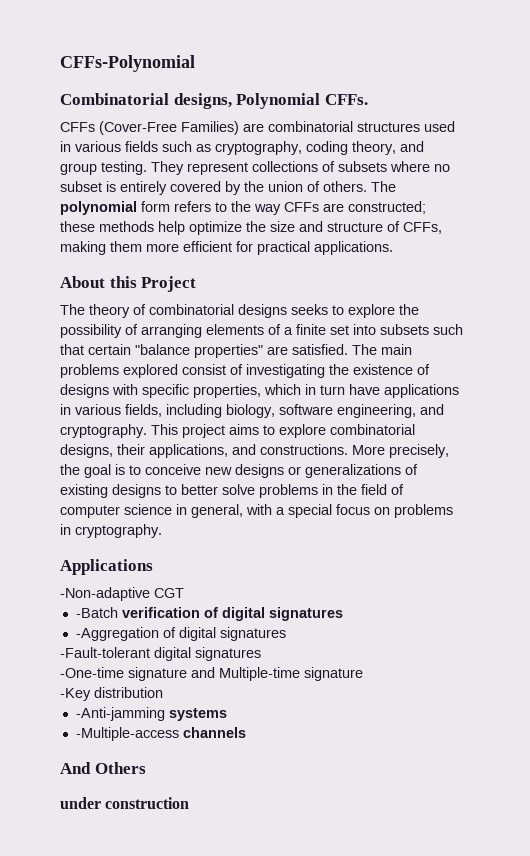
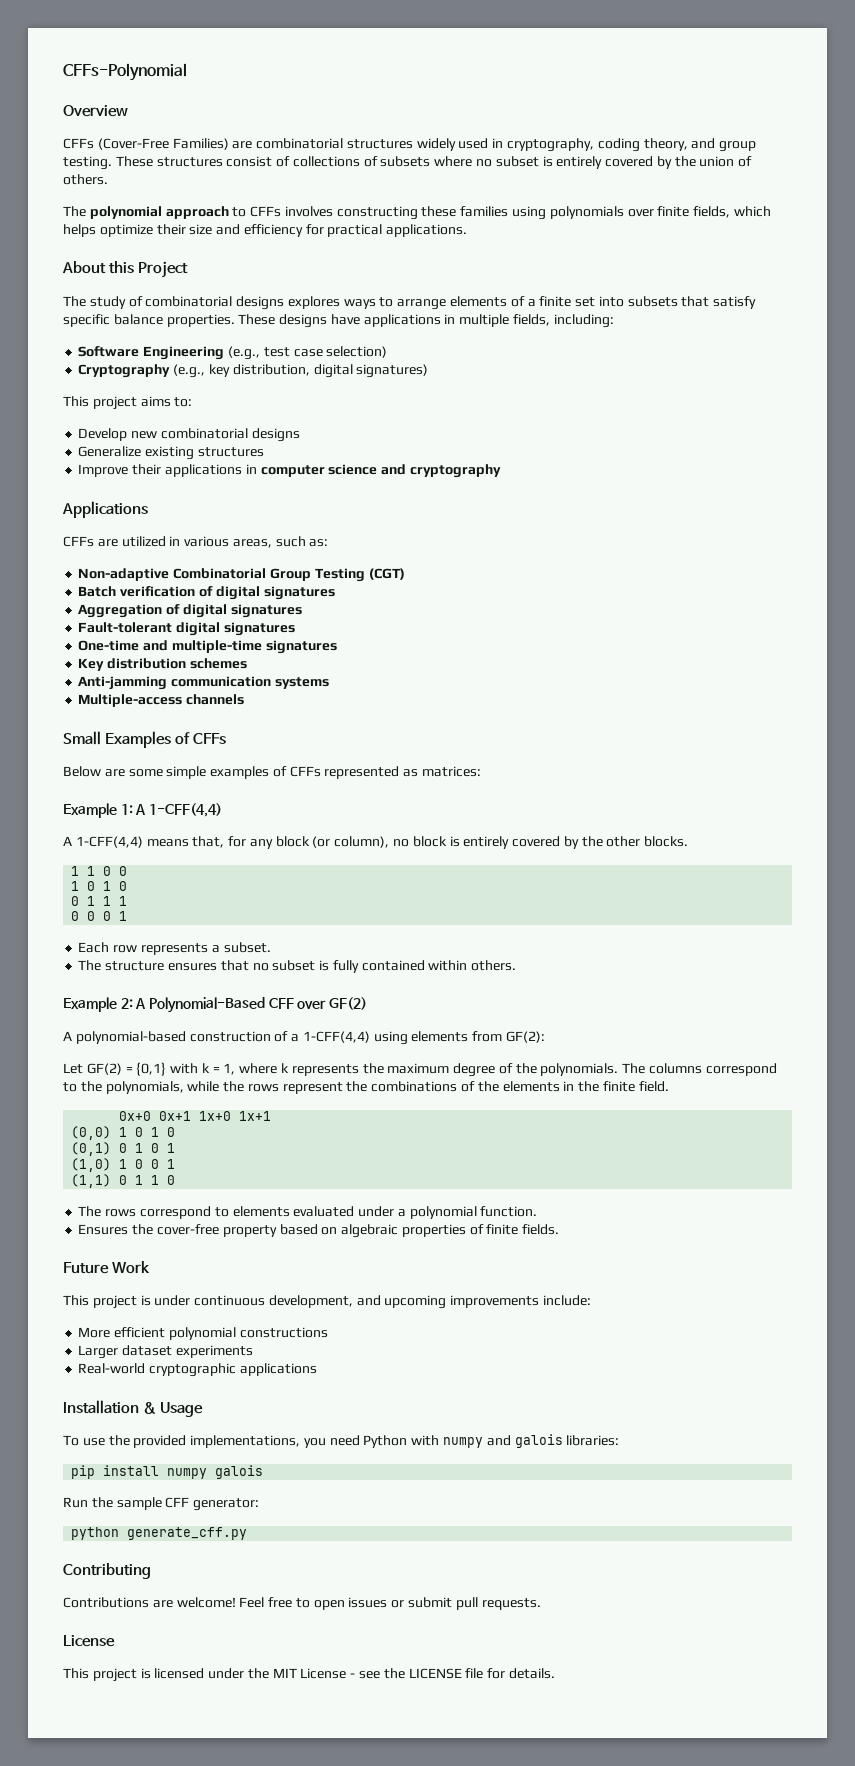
- Combinatorial designs, Polynomial CFFs.
+ Overview
- CFFs (Cover-Free Families) are combinatorial structures used in various fields such as cryptography, coding theory, and group testing.
+ CFFs (Cover-Free Families) are combinatorial structures widely used in cryptography, coding theory, and group testing.
- They represent collections of subsets where no subset is entirely covered by the union of others. The polynomial form refers to the way CFFs are constructed; these methods help optimize the size and structure of CFFs, making them more efficient for practical applications.
+ These structures consist of collections of subsets where no subset is entirely covered by the union of others.
+ The polynomial approach to CFFs involves constructing these families using polynomials over finite fields, which helps optimize their size and efficiency for practical applications.
- The theory of combinatorial designs seeks to explore the possibility of arranging elements of a finite set into subsets such that certain "balance properties" are satisfied. The main problems explored consist of investigating the existence of designs with specific properties, which in turn have applications in various fields, including biology, software engineering, and cryptography. This project aims to explore combinatorial designs, their applications, and constructions. More precisely, the goal is to conceive new designs or generalizations of existing designs to better solve problems in the field of computer science in general, with a special focus on problems in cryptography.
+ The study of combinatorial designs explores ways to arrange elements of a finite set into subsets that satisfy specific balance properties. These designs have applications in multiple fields, including:
+ Software Engineering (e.g., test case selection)
+ Cryptography (e.g., key distribution, digital signatures)
+ This project aims to:
+ Develop new combinatorial designs
+ Generalize existing structures
+ Improve their applications in computer science and cryptography
  Applications
- -Non-adaptive CGT
- -Batch verification of digital signatures
+ CFFs are utilized in various areas, such as:
+ Non-adaptive Combinatorial Group Testing (CGT)
+ Batch verification of digital signatures
- -Aggregation of digital signatures
- -Fault-tolerant digital signatures
- -One-time signature and Multiple-time signature
- -Key distribution
- -Anti-jamming systems
+ Aggregation of digital signatures
+ Fault-tolerant digital signatures
+ One-time and multiple-time signatures
+ Key distribution schemes
+ Anti-jamming communication systems
- -Multiple-access channels
+ Multiple-access channels
- And Others
- under construction
+ Small Examples of CFFs
+ Below are some simple examples of CFFs represented as matrices:
+ Example 1: A 1-CFF(4,4)
+ A 1-CFF(4,4) means that, for any block (or column), no block is entirely covered by the other blocks.
+ 1 1 0 0
+ 1 0 1 0
+ 0 1 1 1
+ 0 0 0 1
+ Each row represents a subset.
+ The structure ensures that no subset is fully contained within others.
+ Example 2: A Polynomial-Based CFF over GF(2)
+ A polynomial-based construction of a 1-CFF(4,4) using elements from GF(2):
+ Let GF(2) = {0,1} with k = 1, where k represents the maximum degree of the polynomials. The columns correspond to the polynomials, while the rows represent the combinations of the elements in the finite field.
+ 0x+0 0x+1 1x+0 1x+1
+ (0,0) 1 0 1 0
+ (0,1) 0 1 0 1
+ (1,0) 1 0 0 1
+ (1,1) 0 1 1 0
+ The rows correspond to elements evaluated under a polynomial function.
+ Ensures the cover-free property based on algebraic properties of finite fields.
+ Future Work
+ This project is under continuous development, and upcoming improvements include:
+ More efficient polynomial constructions
+ Larger dataset experiments
+ Real-world cryptographic applications
+ Installation & Usage
+ To use the provided implementations, you need Python with numpy and galois libraries:
+ pip install numpy galois
+ Run the sample CFF generator:
+ python generate_cff.py
+ Contributing
+ Contributions are welcome! Feel free to open issues or submit pull requests.
+ License
+ This project is licensed under the MIT License - see the LICENSE file for details.

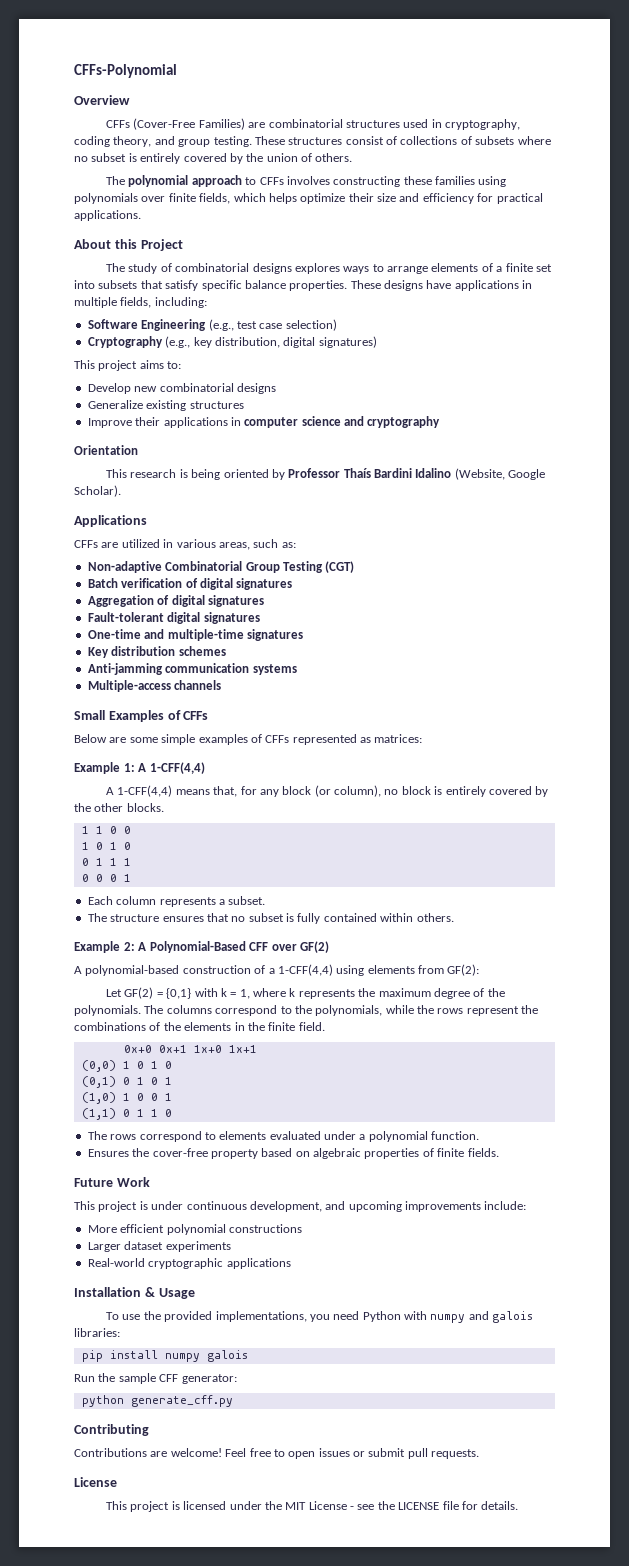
- CFFs (Cover-Free Families) are combinatorial structures widely used in cryptography, coding theory, and group testing.
+ CFFs (Cover-Free Families) are combinatorial structures used in cryptography, coding theory, and group testing.
+ Orientation
+ This research is being oriented by Professor Thaís Bardini Idalino (Website, Google Scholar).
- Each row represents a subset.
+ Each column represents a subset.

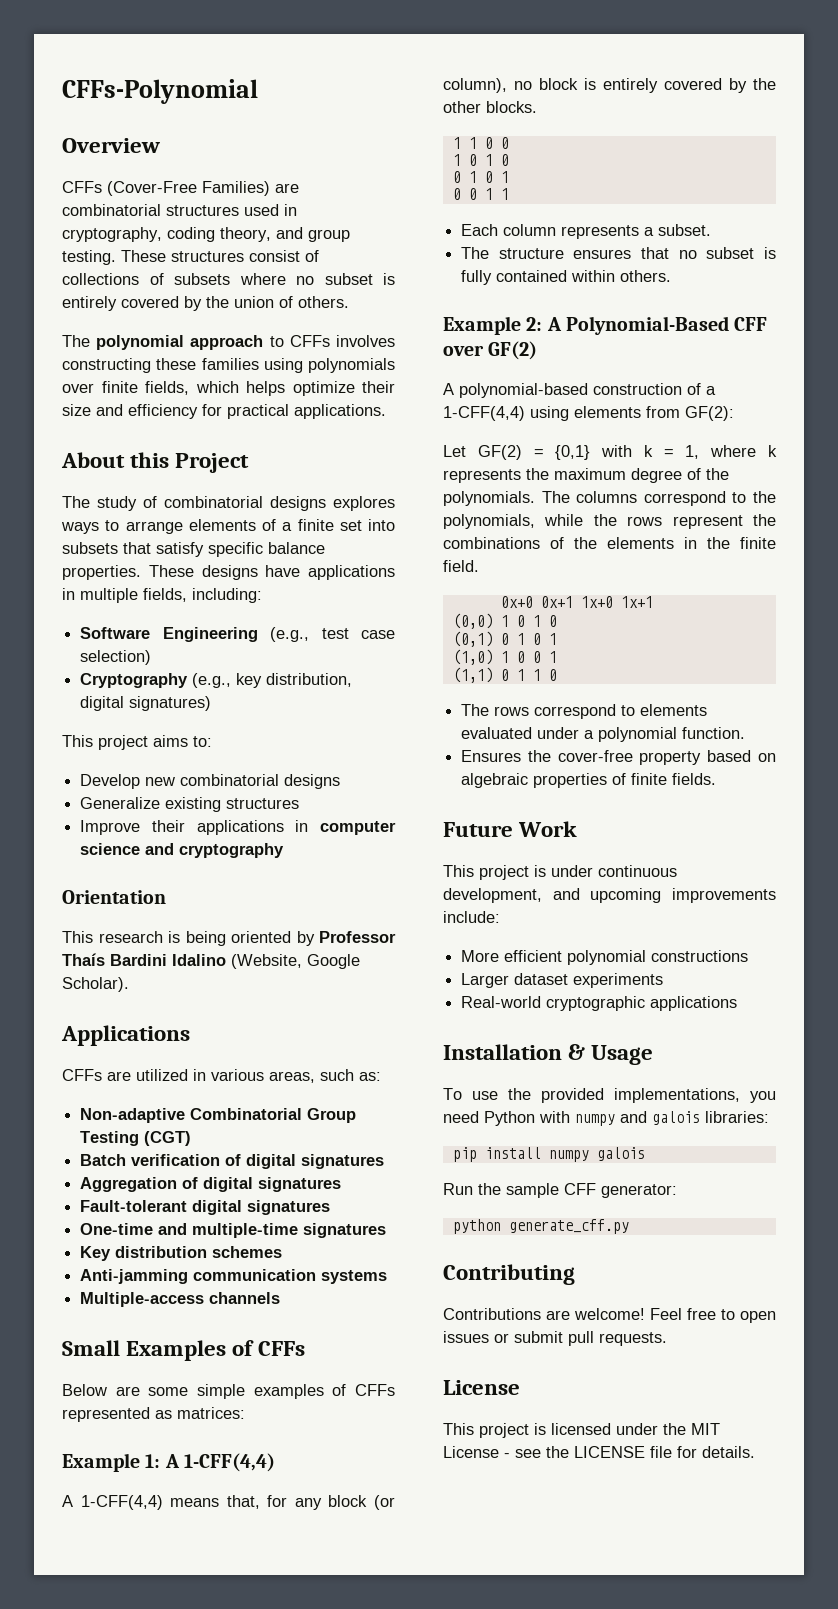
  1 1 0 0
  1 0 1 0
- 0 1 1 1
+ 0 1 0 1
- 0 0 0 1
+ 0 0 1 1

